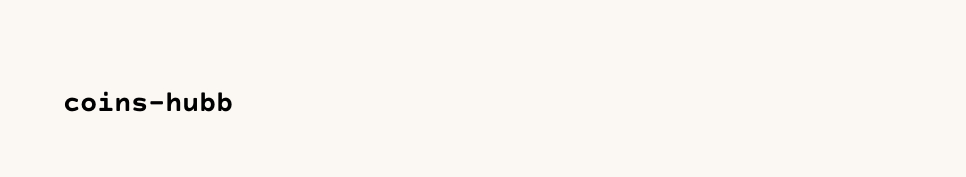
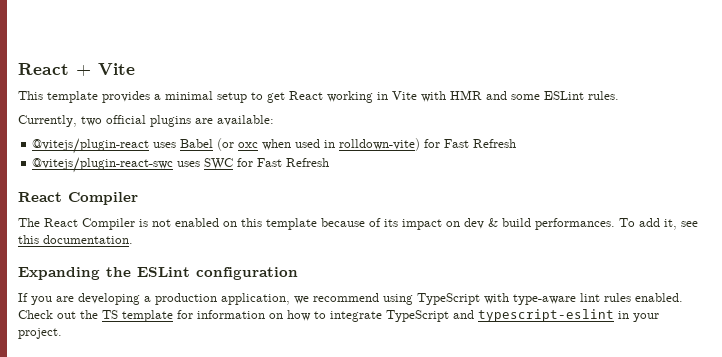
- coins-hubb
+ React + Vite
+ This template provides a minimal setup to get React working in Vite with HMR and some ESLint rules.
+ Currently, two official plugins are available:
+ @vitejs/plugin-react uses Babel (or oxc when used in rolldown-vite) for Fast Refresh
+ @vitejs/plugin-react-swc uses SWC for Fast Refresh
+ React Compiler
+ The React Compiler is not enabled on this template because of its impact on dev & build performances. To add it, see this documentation.
+ Expanding the ESLint configuration
+ If you are developing a production application, we recommend using TypeScript with type-aware lint rules enabled. Check out the TS template for information on how to integrate TypeScript and typescript-eslint in your project.

